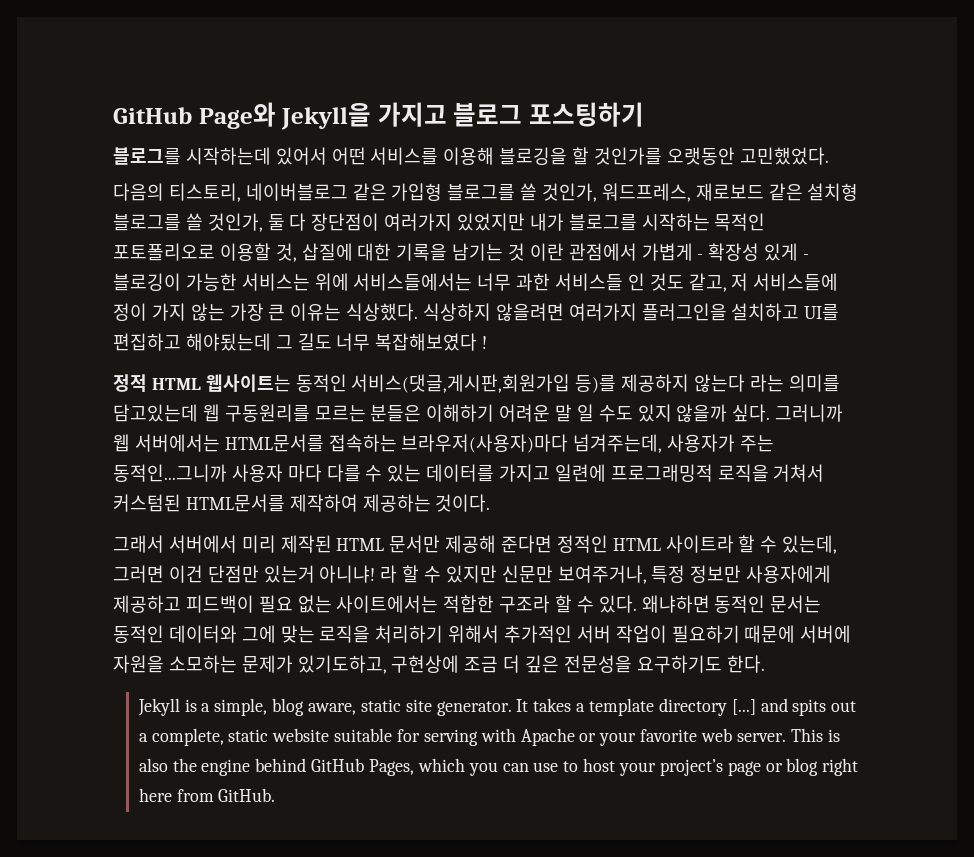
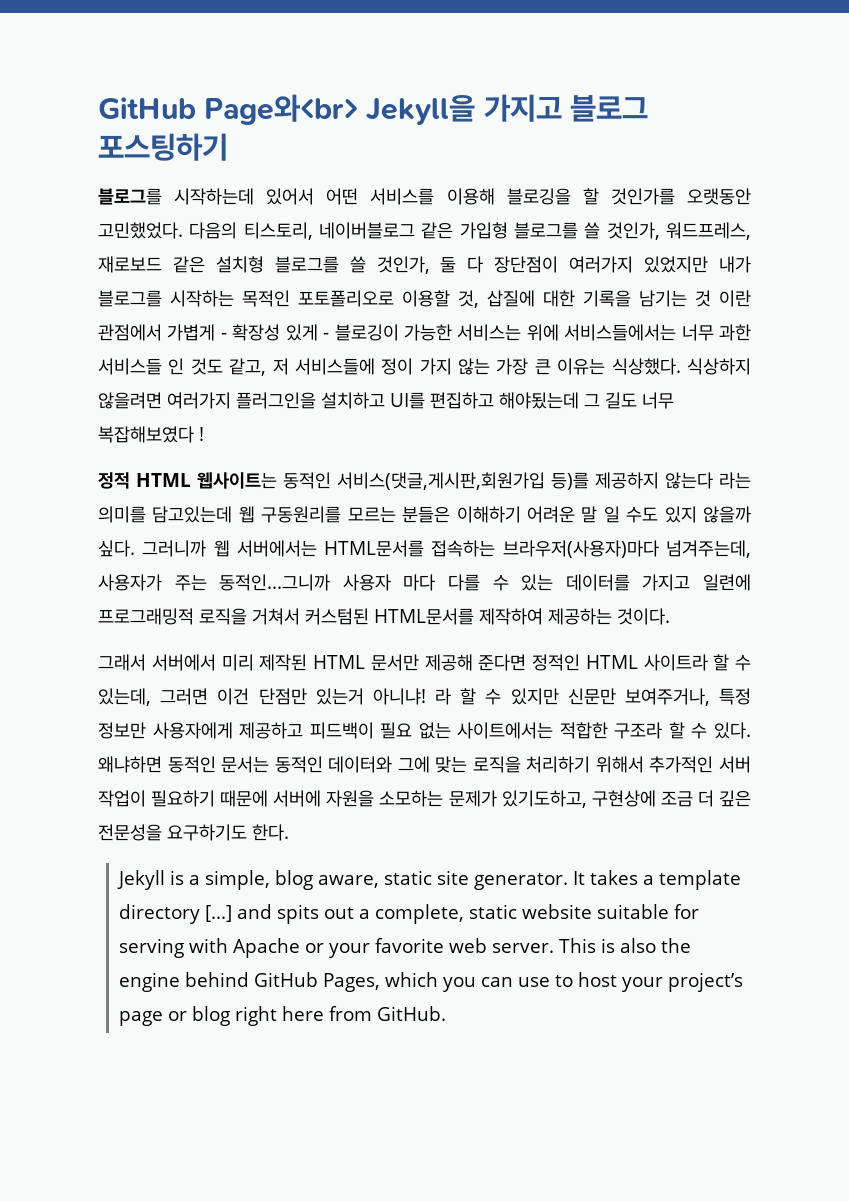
- GitHub Page와 Jekyll을 가지고 블로그 포스팅하기
+ GitHub Page와<br> Jekyll을 가지고 블로그 포스팅하기
- 블로그를 시작하는데 있어서 어떤 서비스를 이용해 블로깅을 할 것인가를 오랫동안 고민했었다.
- 다음의 티스토리, 네이버블로그 같은 가입형 블로그를 쓸 것인가, 워드프레스, 재로보드 같은 설치형 블로그를 쓸 것인가, 둘 다 장단점이 여러가지 있었지만 내가 블로그를 시작하는 목적인 포토폴리오로 이용할 것, 삽질에 대한 기록을 남기는 것 이란 관점에서 가볍게 - 확장성 있게 - 블로깅이 가능한 서비스는 위에 서비스들에서는 너무 과한 서비스들 인 것도 같고, 저 서비스들에 정이 가지 않는 가장 큰 이유는 식상했다.
+ 블로그를 시작하는데 있어서 어떤 서비스를 이용해 블로깅을 할 것인가를 오랫동안 고민했었다. 다음의 티스토리, 네이버블로그 같은 가입형 블로그를 쓸 것인가, 워드프레스, 재로보드 같은 설치형 블로그를 쓸 것인가, 둘 다 장단점이 여러가지 있었지만 내가 블로그를 시작하는 목적인 포토폴리오로 이용할 것, 삽질에 대한 기록을 남기는 것 이란 관점에서 가볍게 - 확장성 있게 - 블로깅이 가능한 서비스는 위에 서비스들에서는 너무 과한 서비스들 인 것도 같고, 저 서비스들에 정이 가지 않는 가장 큰 이유는 식상했다.

